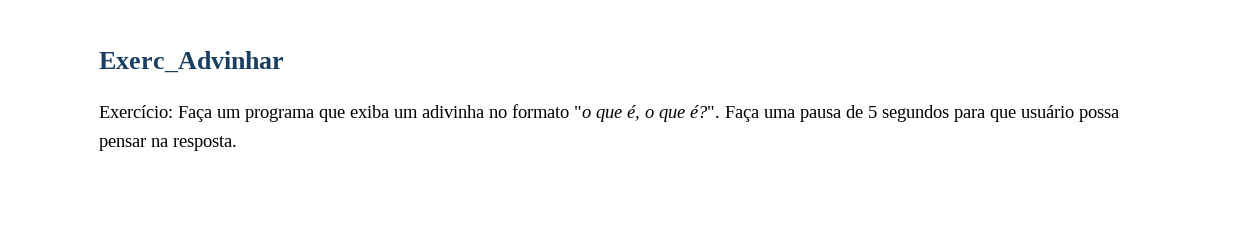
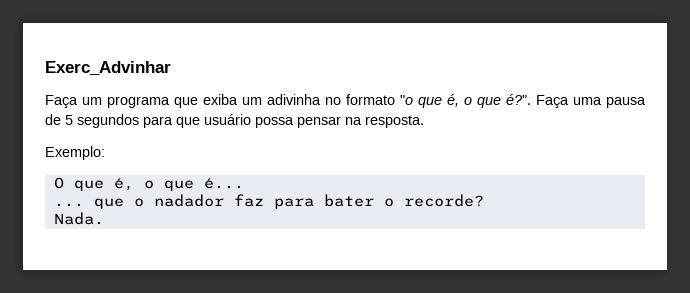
- Exercício: Faça um programa que exiba um adivinha no formato "o que é, o que é?".
+ Faça um programa que exiba um adivinha no formato "o que é, o que é?".
+ Exemplo:
+ O que é, o que é...
+ ... que o nadador faz para bater o recorde?
+ Nada.

